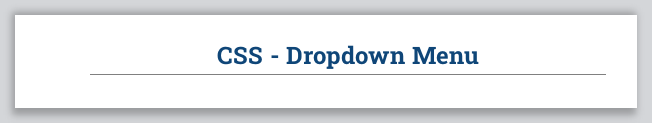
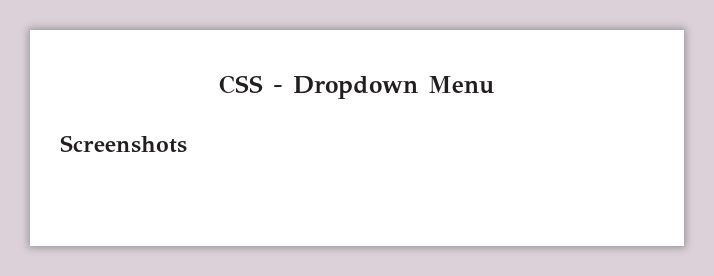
+ Screenshots

